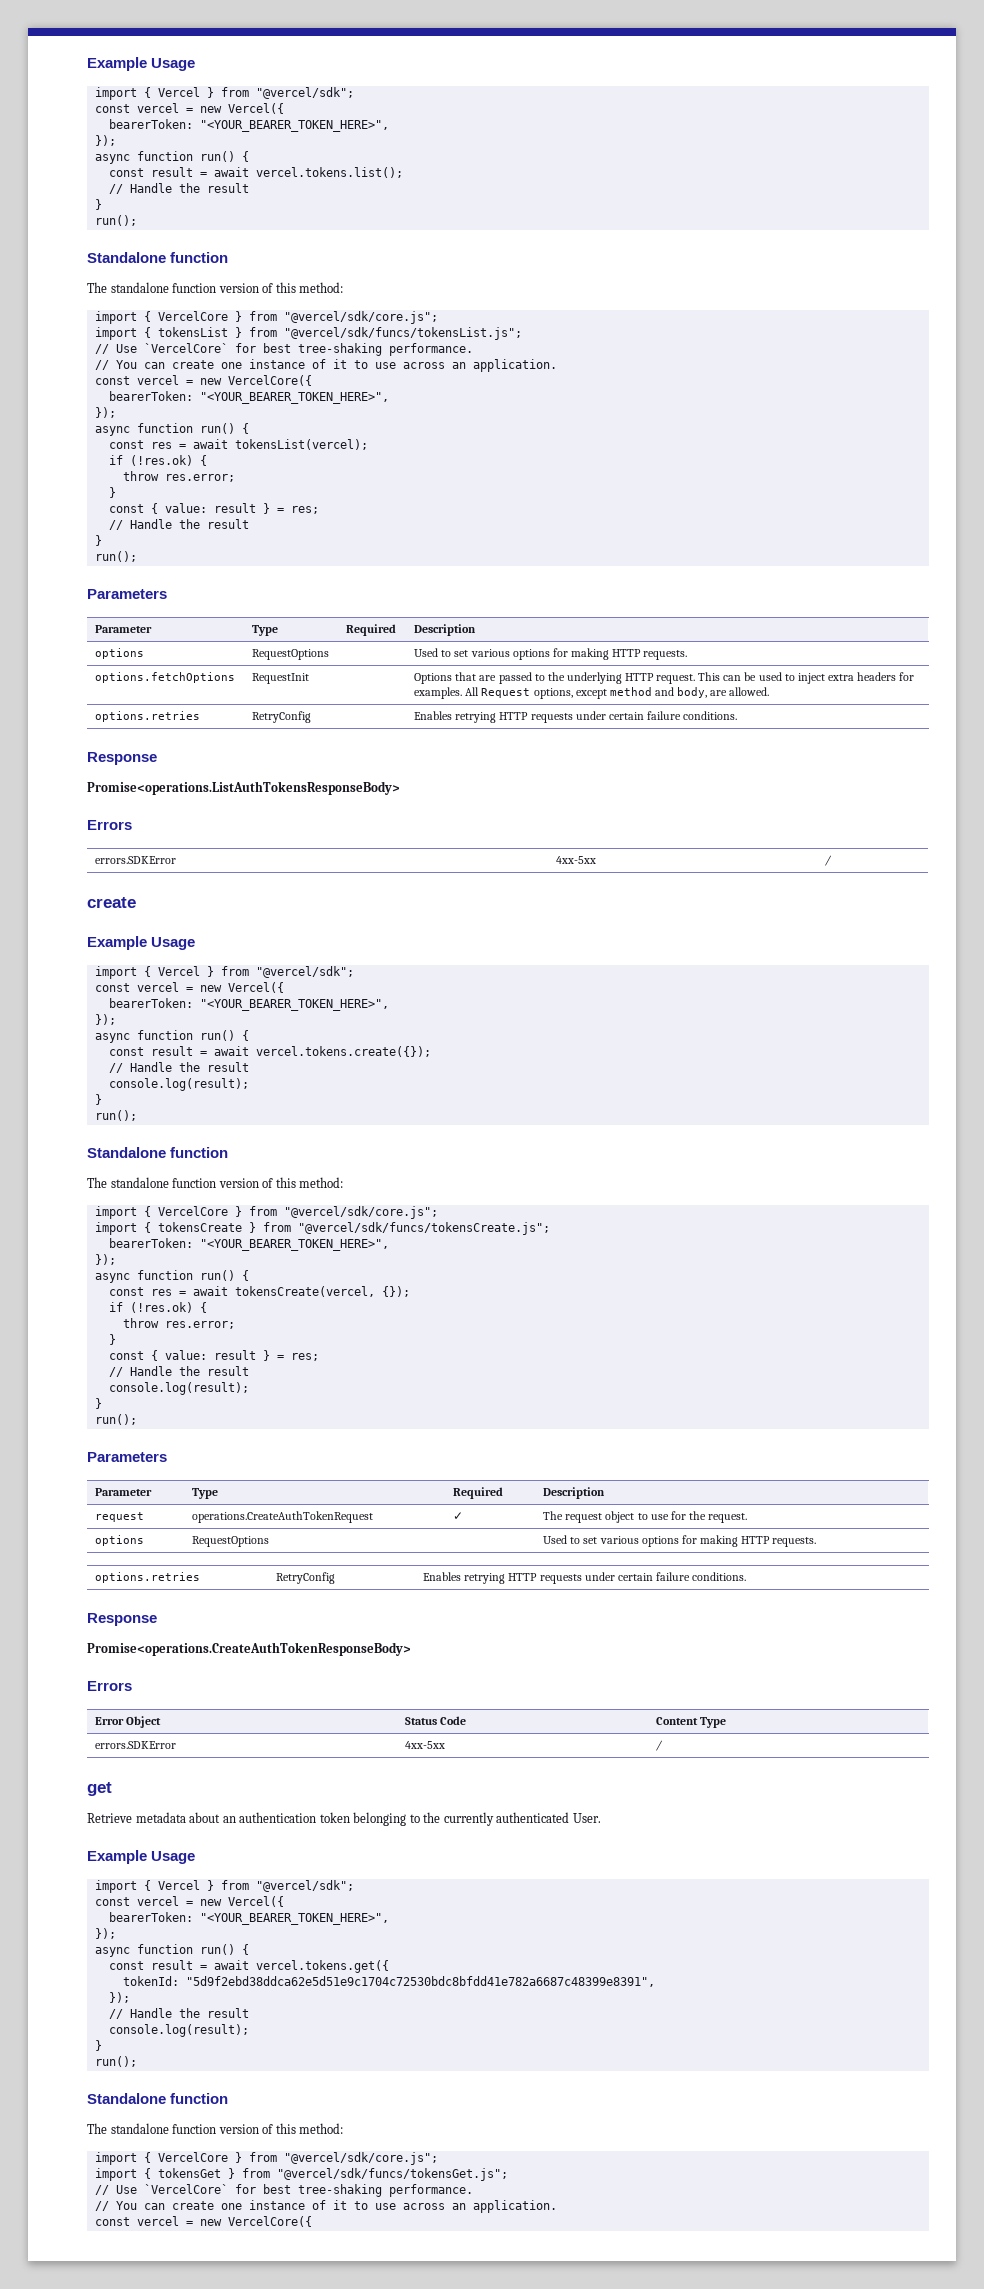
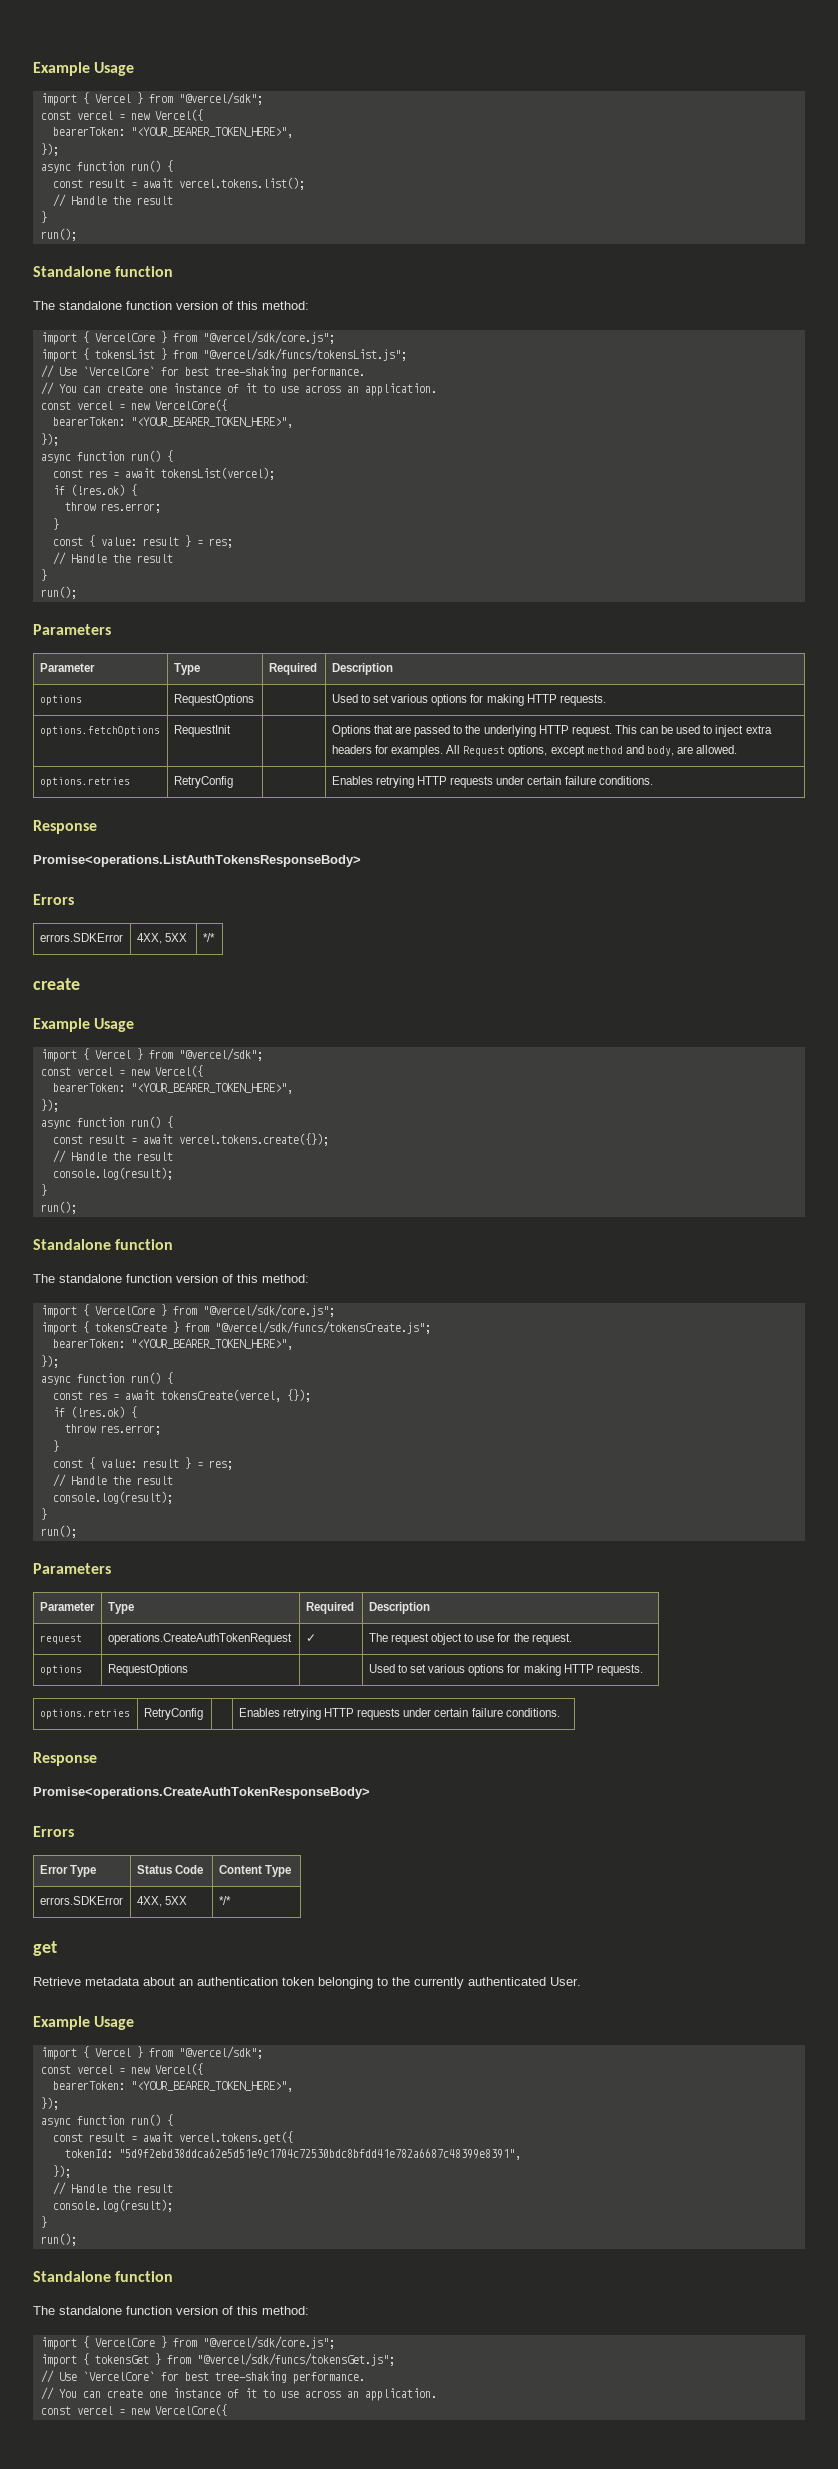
  Promise<operations.ListAuthTokensResponseBody>
  Errors
- errors.SDKError | 4xx-5xx | /
+ errors.SDKError | 4XX, 5XX | */*
- Error Object | Status Code | Content Type
- errors.SDKError | 4xx-5xx | /
+ Error Type | Status Code | Content Type
+ errors.SDKError | 4XX, 5XX | */*

